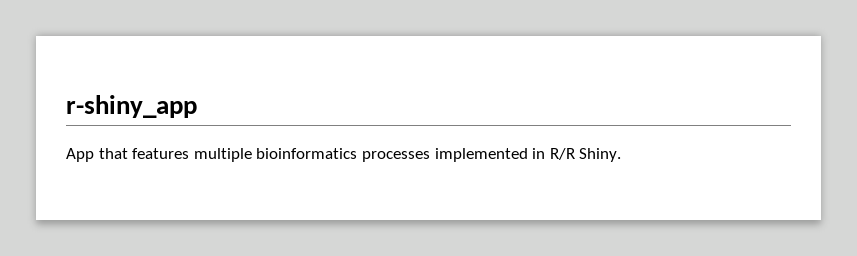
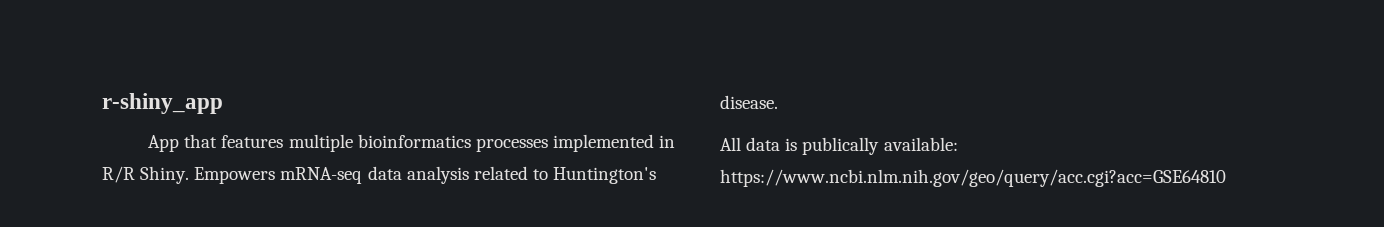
+ Empowers mRNA-seq data analysis related to Huntington's disease.
+ All data is publically available: https://www.ncbi.nlm.nih.gov/geo/query/acc.cgi?acc=GSE64810

